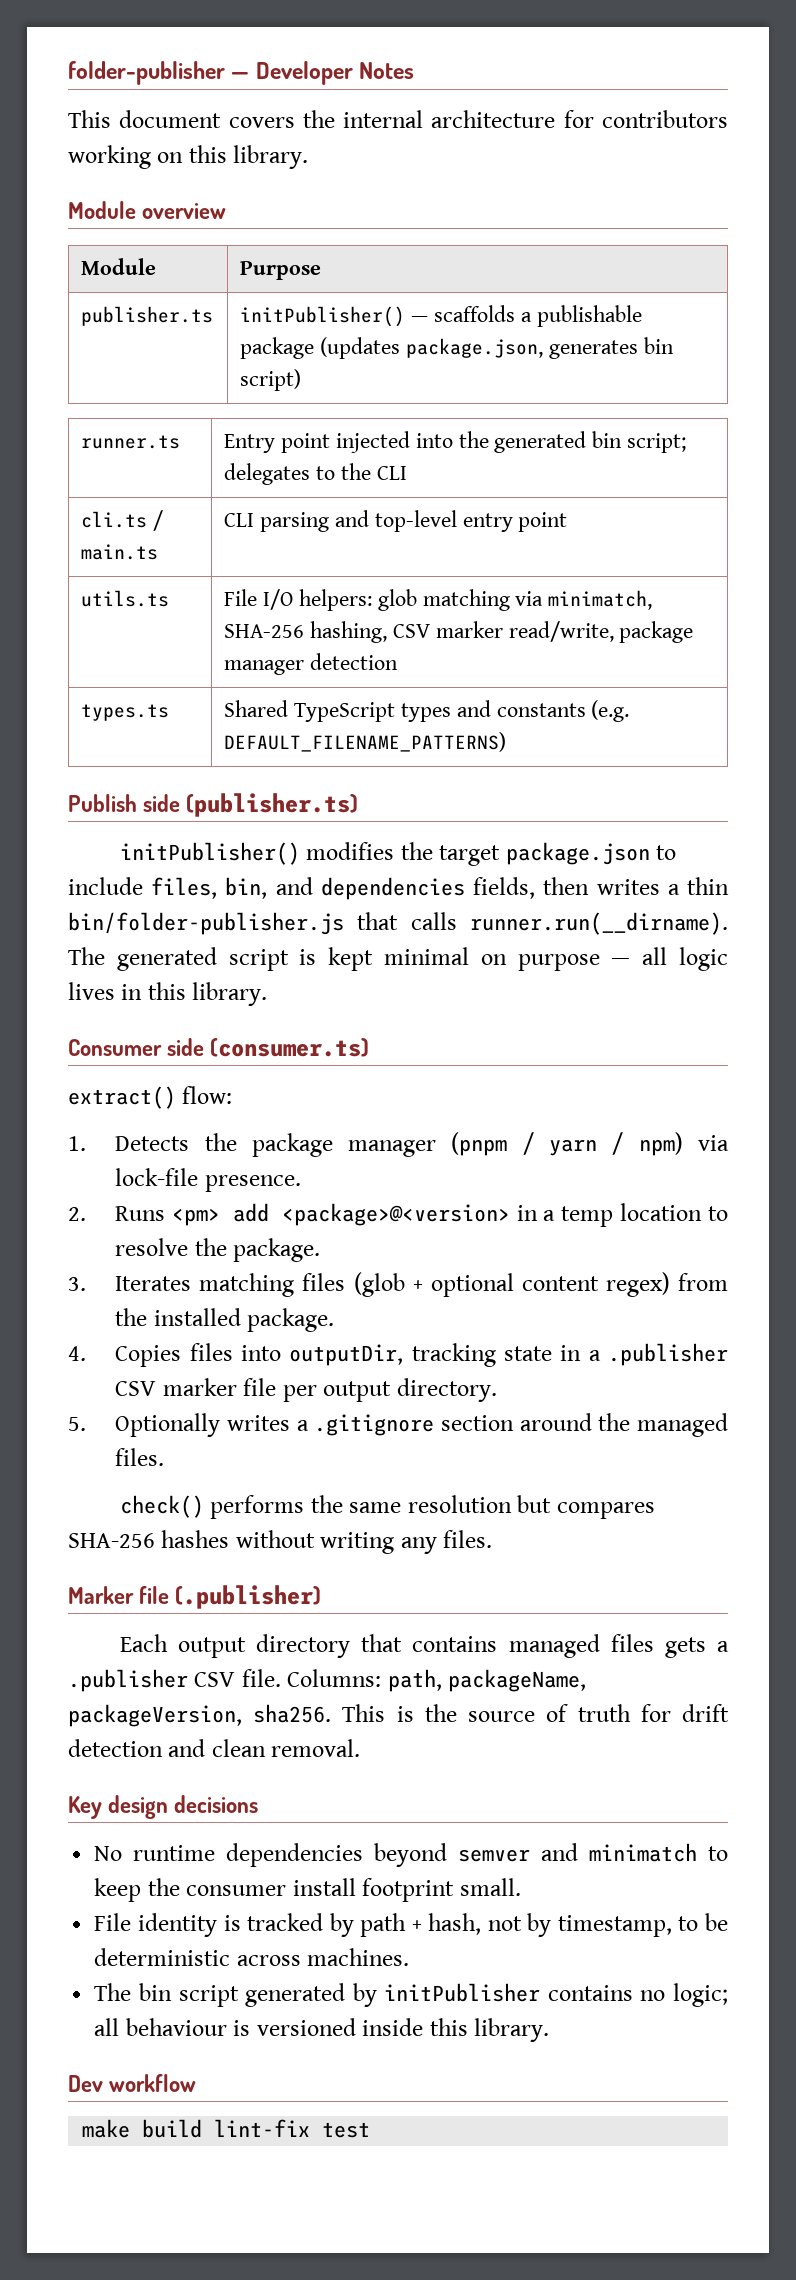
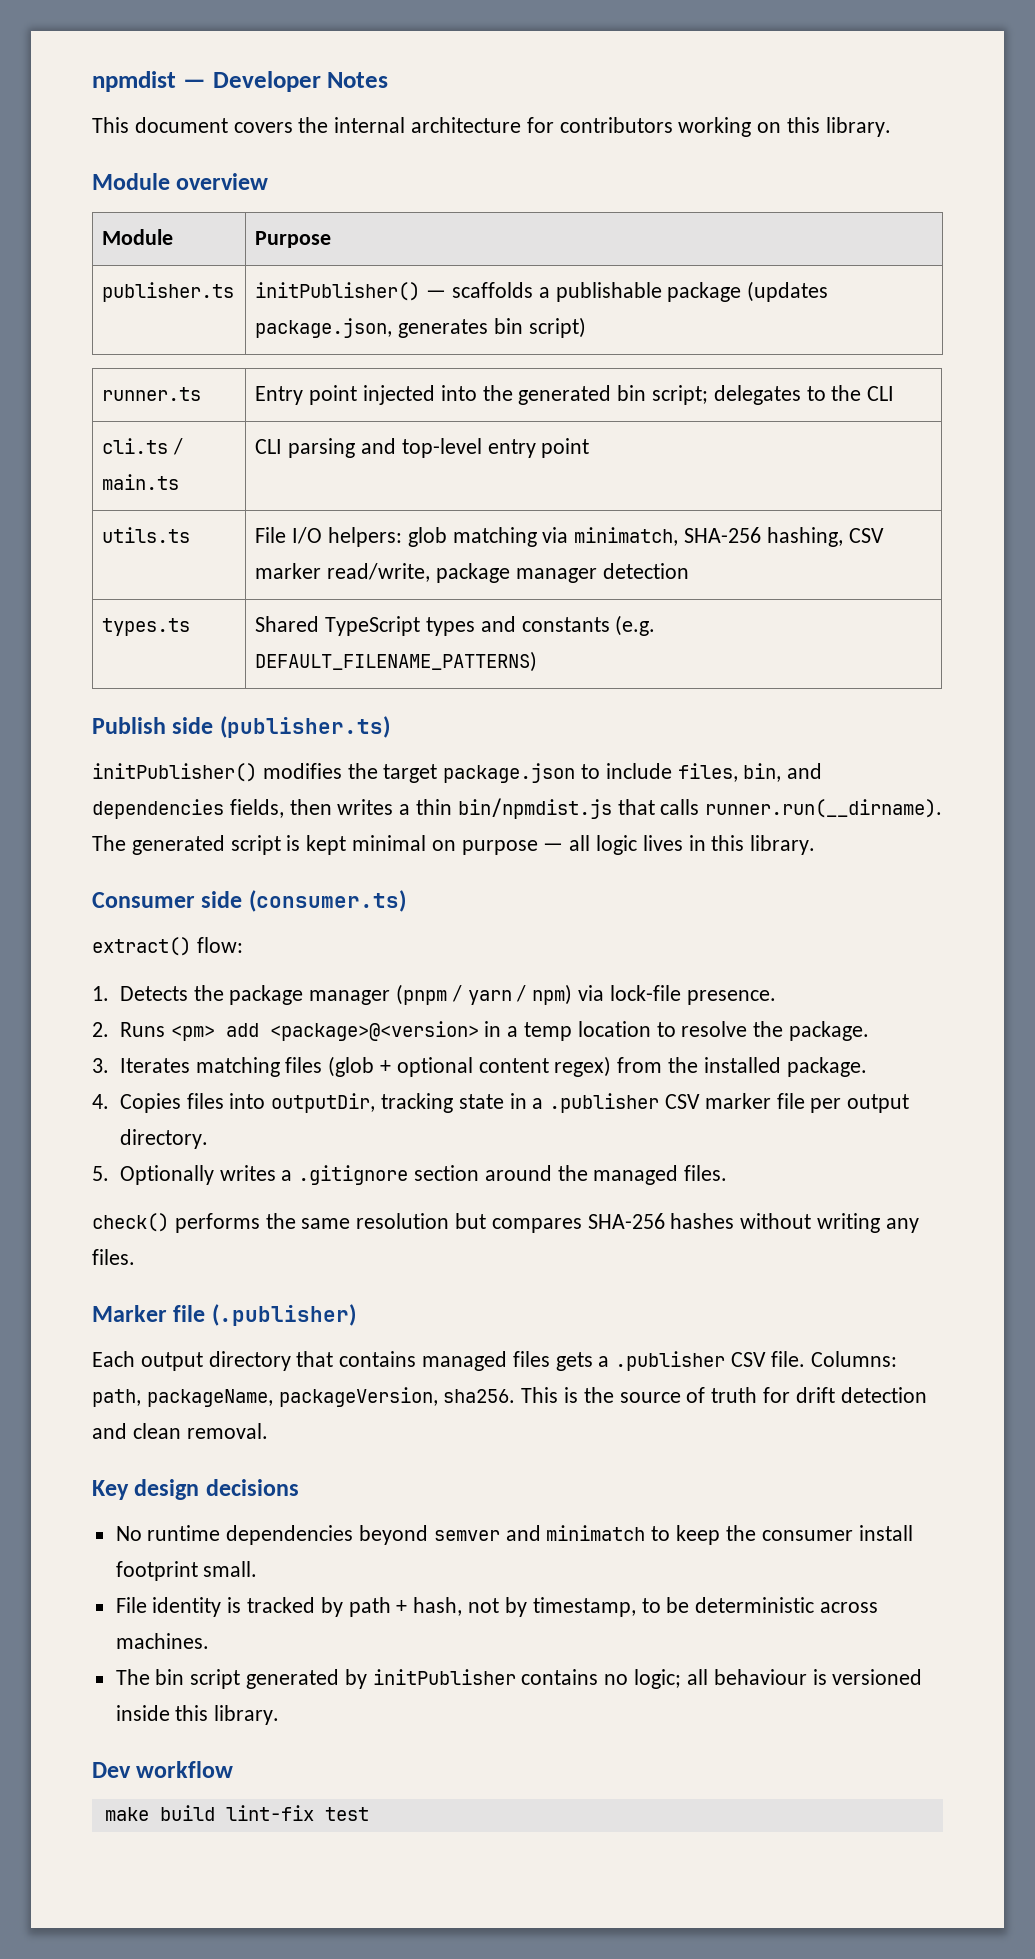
- folder-publisher — Developer Notes
+ npmdist — Developer Notes
- initPublisher() modifies the target package.json to include files, bin, and dependencies fields, then writes a thin bin/folder-publisher.js that calls runner.run(__dirname). The generated script is kept minimal on purpose — all logic lives in this library.
+ initPublisher() modifies the target package.json to include files, bin, and dependencies fields, then writes a thin bin/npmdist.js that calls runner.run(__dirname). The generated script is kept minimal on purpose — all logic lives in this library.

